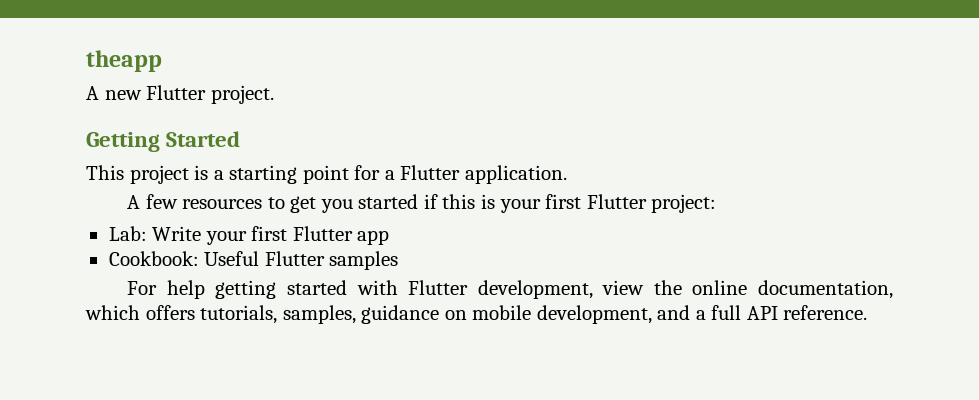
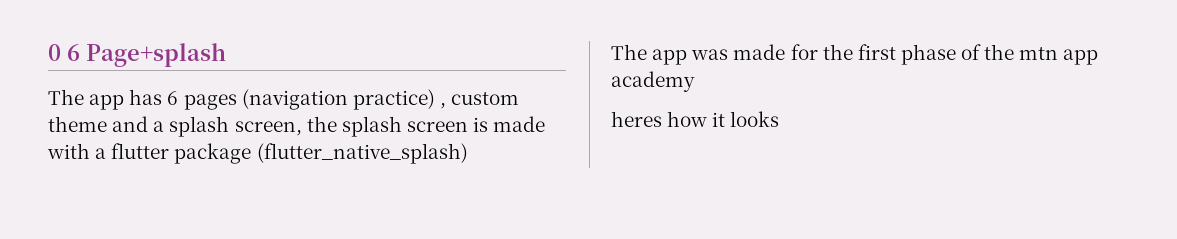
- theapp
- A new Flutter project.
- Getting Started
- This project is a starting point for a Flutter application.
- A few resources to get you started if this is your first Flutter project:
- Lab: Write your first Flutter app
- Cookbook: Useful Flutter samples
- For help getting started with Flutter development, view the online documentation, which offers tutorials, samples, guidance on mobile development, and a full API reference.
+ 0 6 Page+splash
+ The app has 6 pages (navigation practice) , custom theme and a splash screen, the splash screen is made with a flutter package (flutter_native_splash)
+ The app was made for the first phase of the mtn app academy
+ heres how it looks

